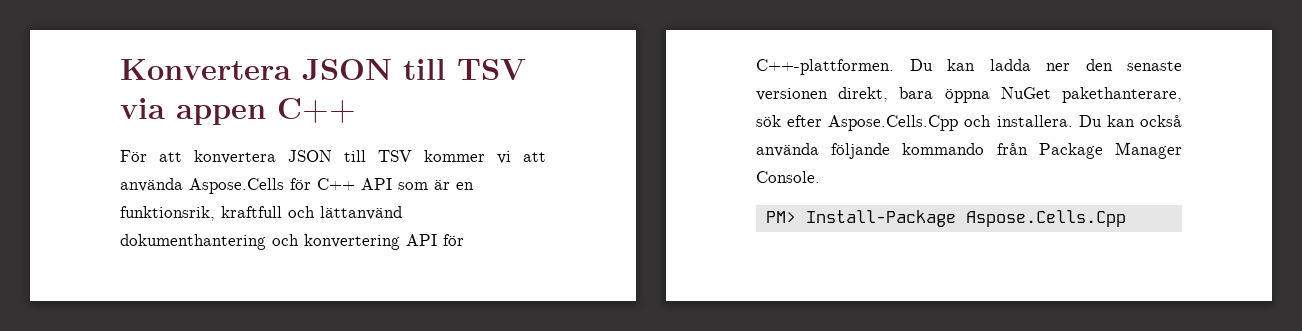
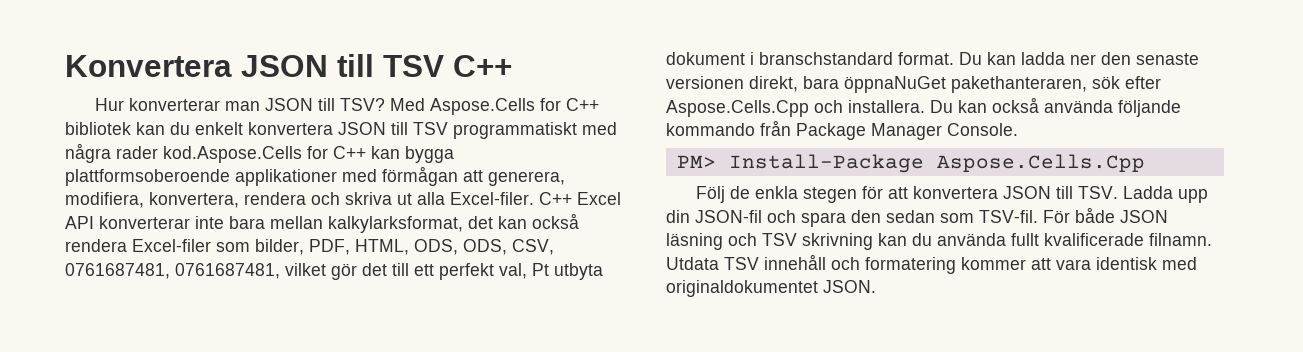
- Konvertera JSON till TSV via appen C++
+ Konvertera JSON till TSV C++
- För att konvertera JSON till TSV kommer vi att använda Aspose.Cells för C++ API som är en funktionsrik, kraftfull och lättanvänd dokumenthantering och konvertering API för C++-plattformen.
+ Hur konverterar man JSON till TSV? Med Aspose.Cells for C++ bibliotek kan du enkelt konvertera JSON till TSV programmatiskt med några rader kod.Aspose.Cells for C++ kan bygga plattformsoberoende applikationer med förmågan att generera, modifiera, konvertera, rendera och skriva ut alla Excel-filer. C++ Excel API konverterar inte bara mellan kalkylarksformat, det kan också rendera Excel-filer som bilder, PDF, HTML, ODS, ODS, CSV, 0761687481, 0761687481, vilket gör det till ett perfekt val, Pt utbyta dokument i branschstandard format.
- Du kan ladda ner den senaste versionen direkt, bara öppna NuGet pakethanterare, sök efter Aspose.Cells.Cpp och installera.
+ Du kan ladda ner den senaste versionen direkt, bara öppnaNuGet pakethanteraren, sök efter Aspose.Cells.Cpp och installera.
+ Följ de enkla stegen för att konvertera JSON till TSV. Ladda upp din JSON-fil och spara den sedan som TSV-fil. För både JSON läsning och TSV skrivning kan du använda fullt kvalificerade filnamn. Utdata TSV innehåll och formatering kommer att vara identisk med originaldokumentet JSON.

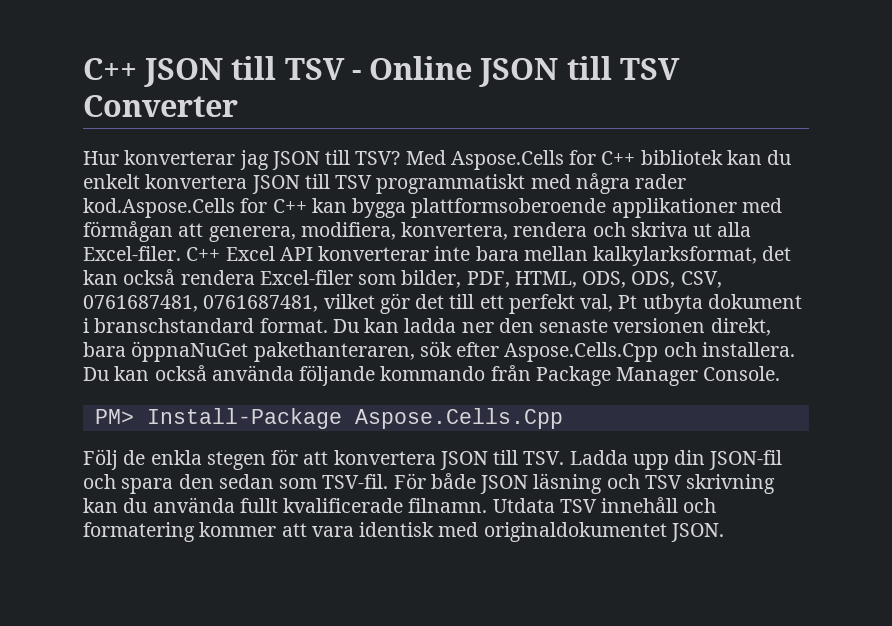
- Konvertera JSON till TSV C++
+ C++ JSON till TSV - Online JSON till TSV Converter
- Hur konverterar man JSON till TSV?
+ Hur konverterar jag JSON till TSV?

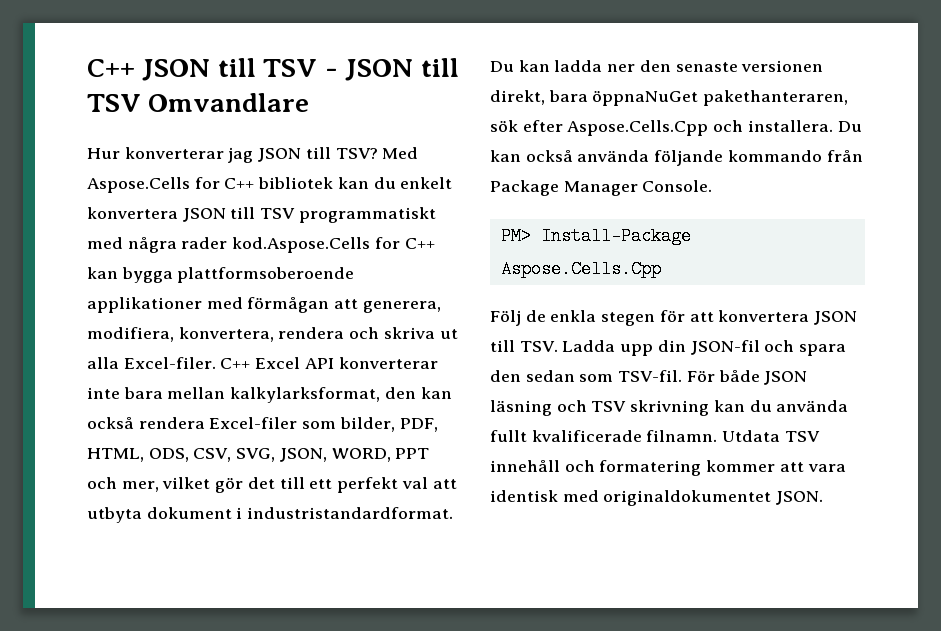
- C++ JSON till TSV - Online JSON till TSV Converter
+ C++ JSON till TSV - JSON till TSV Omvandlare
- C++ Excel API konverterar inte bara mellan kalkylarksformat, det kan också rendera Excel-filer som bilder, PDF, HTML, ODS, ODS, CSV, 0761687481, 0761687481, vilket gör det till ett perfekt val, Pt utbyta dokument i branschstandard format.
+ C++ Excel API konverterar inte bara mellan kalkylarksformat, den kan också rendera Excel-filer som bilder, PDF, HTML, ODS, CSV, SVG, JSON, WORD, PPT och mer, vilket gör det till ett perfekt val att utbyta dokument i industristandardformat.

